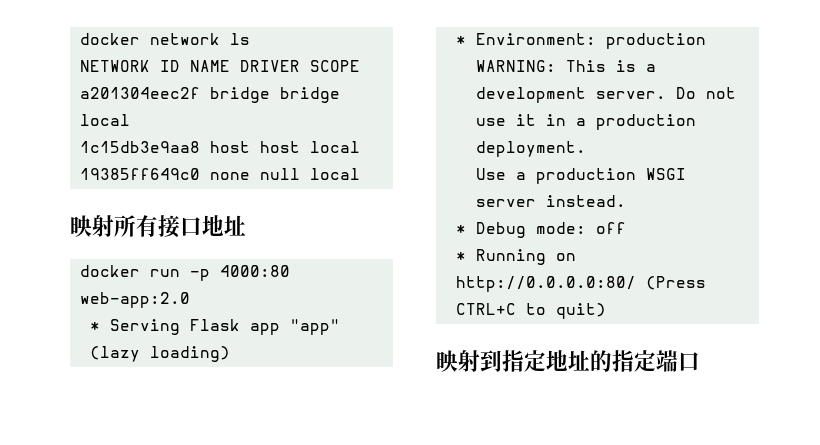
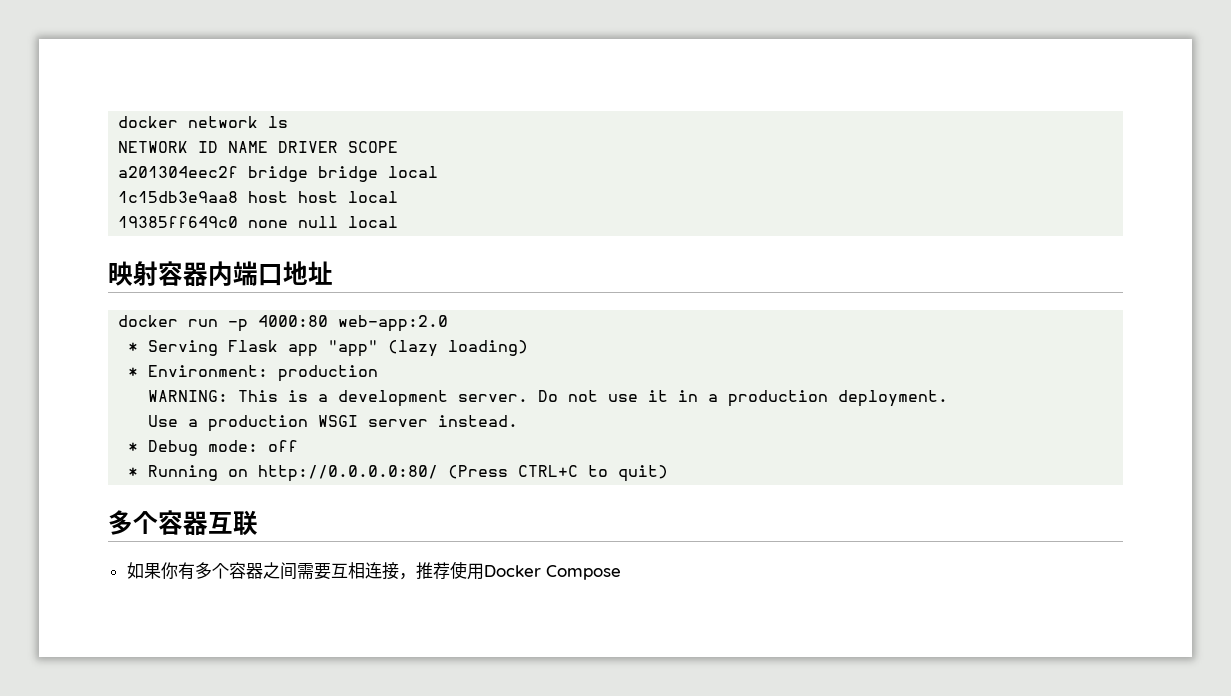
- 映射所有接口地址
+ 映射容器内端口地址
- 映射到指定地址的指定端口
+ 多个容器互联
+ 如果你有多个容器之间需要互相连接，推荐使用Docker Compose

